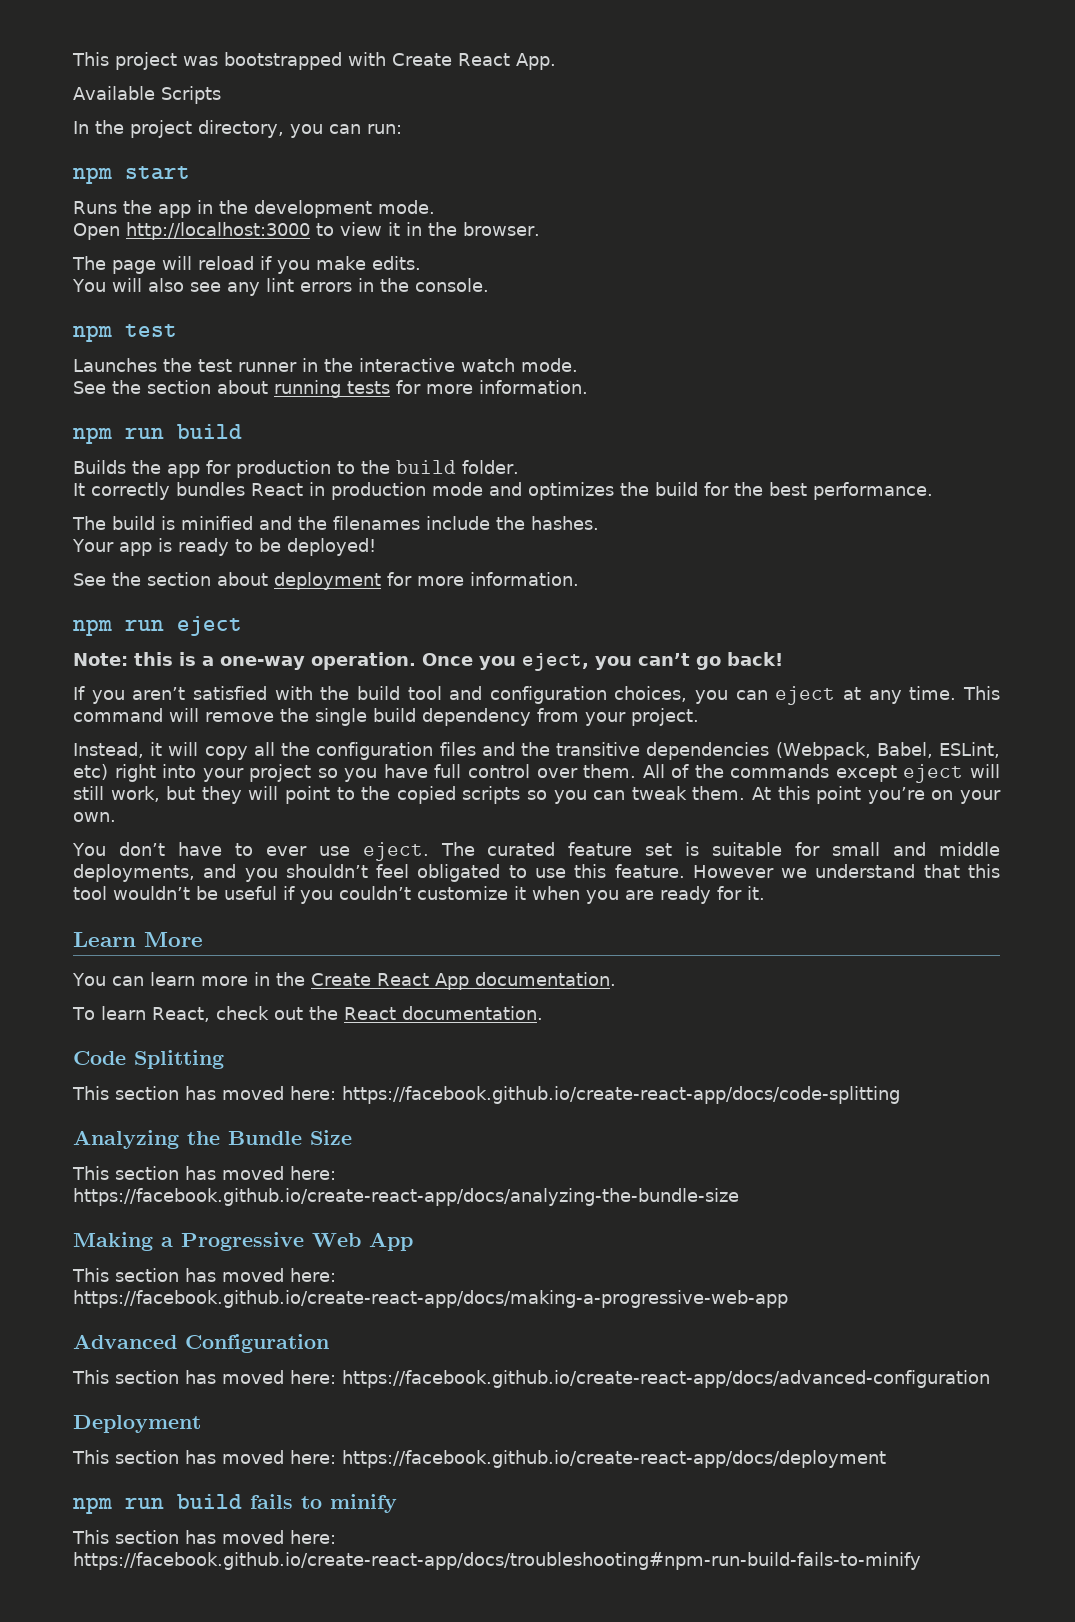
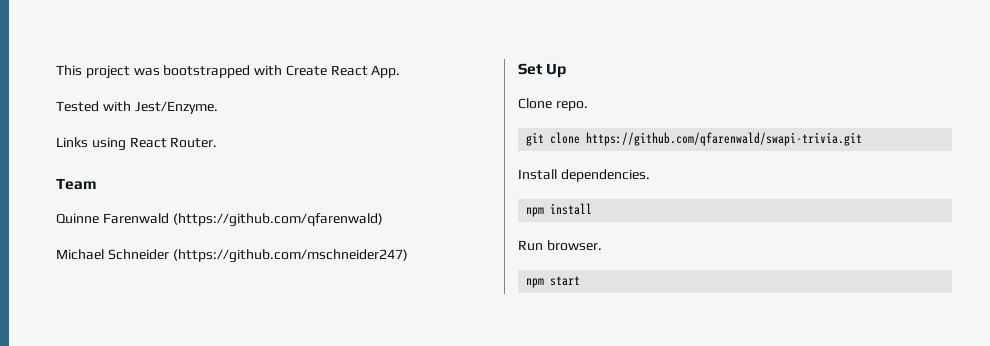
- Available Scripts
- In the project directory, you can run:
+ Tested with Jest/Enzyme.
+ Links using React Router.
+ Team
+ Quinne Farenwald (https://github.com/qfarenwald)
+ Michael Schneider (https://github.com/mschneider247)
+ Set Up
+ Clone repo.
+ git clone https://github.com/qfarenwald/swapi-trivia.git
+ Install dependencies.
+ npm install
+ Run browser.
  npm start
- Runs the app in the development mode.
- Open http://localhost:3000 to view it in the browser.
- The page will reload if you make edits.
- You will also see any lint errors in the console.
- npm test
- Launches the test runner in the interactive watch mode.
- See the section about running tests for more information.
- npm run build
- Builds the app for production to the build folder.
- It correctly bundles React in production mode and optimizes the build for the best performance.
- The build is minified and the filenames include the hashes.
- Your app is ready to be deployed!
- See the section about deployment for more information.
- npm run eject
- Note: this is a one-way operation. Once you eject, you can’t go back!
- If you aren’t satisfied with the build tool and configuration choices, you can eject at any time. This command will remove the single build dependency from your project.
- Instead, it will copy all the configuration files and the transitive dependencies (Webpack, Babel, ESLint, etc) right into your project so you have full control over them. All of the commands except eject will still work, but they will point to the copied scripts so you can tweak them. At this point you’re on your own.
- You don’t have to ever use eject. The curated feature set is suitable for small and middle deployments, and you shouldn’t feel obligated to use this feature. However we understand that this tool wouldn’t be useful if you couldn’t customize it when you are ready for it.
- Learn More
- You can learn more in the Create React App documentation.
- To learn React, check out the React documentation.
- Code Splitting
- This section has moved here: https://facebook.github.io/create-react-app/docs/code-splitting
- Analyzing the Bundle Size
- This section has moved here: https://facebook.github.io/create-react-app/docs/analyzing-the-bundle-size
- Making a Progressive Web App
- This section has moved here: https://facebook.github.io/create-react-app/docs/making-a-progressive-web-app
- Advanced Configuration
- This section has moved here: https://facebook.github.io/create-react-app/docs/advanced-configuration
- Deployment
- This section has moved here: https://facebook.github.io/create-react-app/docs/deployment
- npm run build fails to minify
- This section has moved here: https://facebook.github.io/create-react-app/docs/troubleshooting#npm-run-build-fails-to-minify

